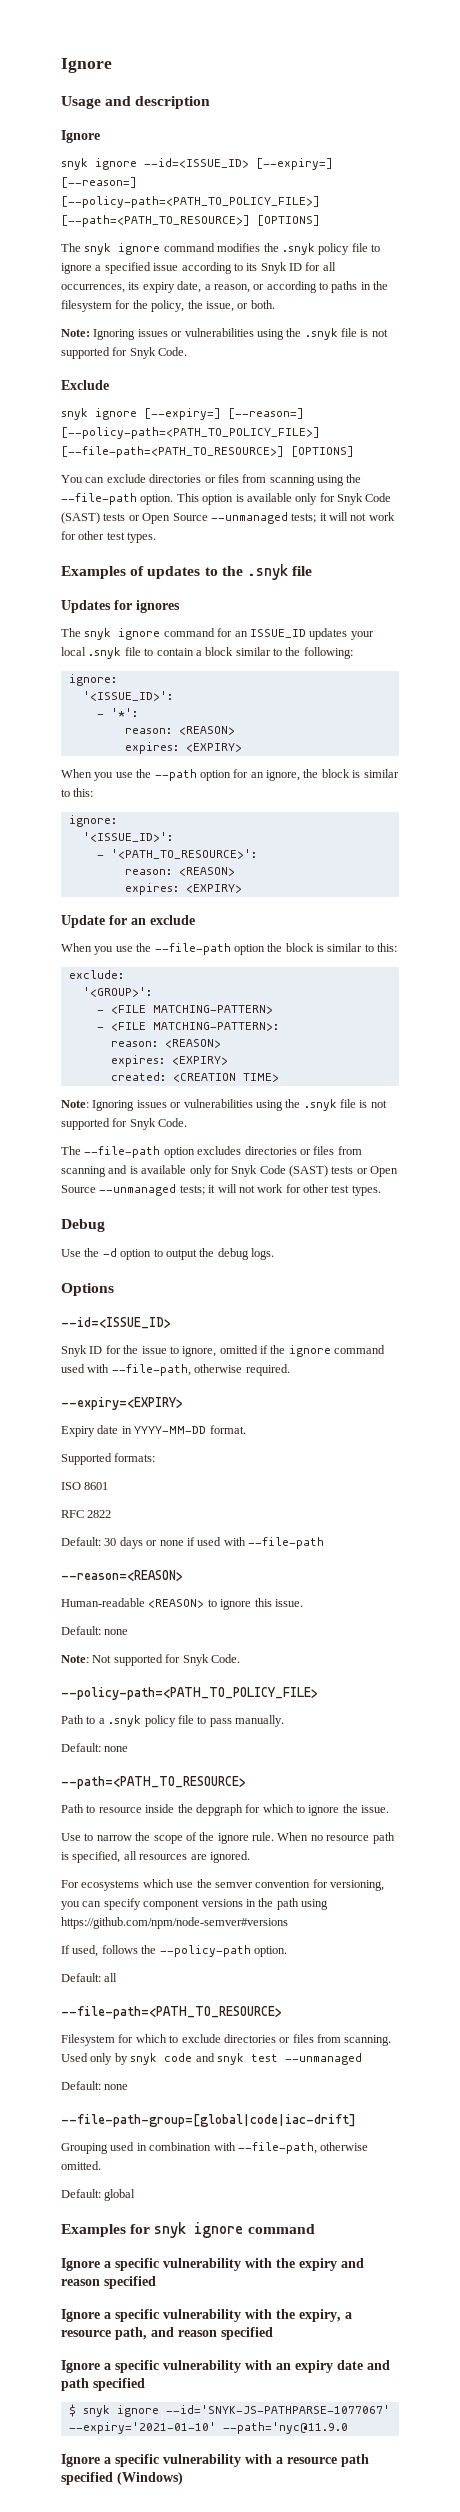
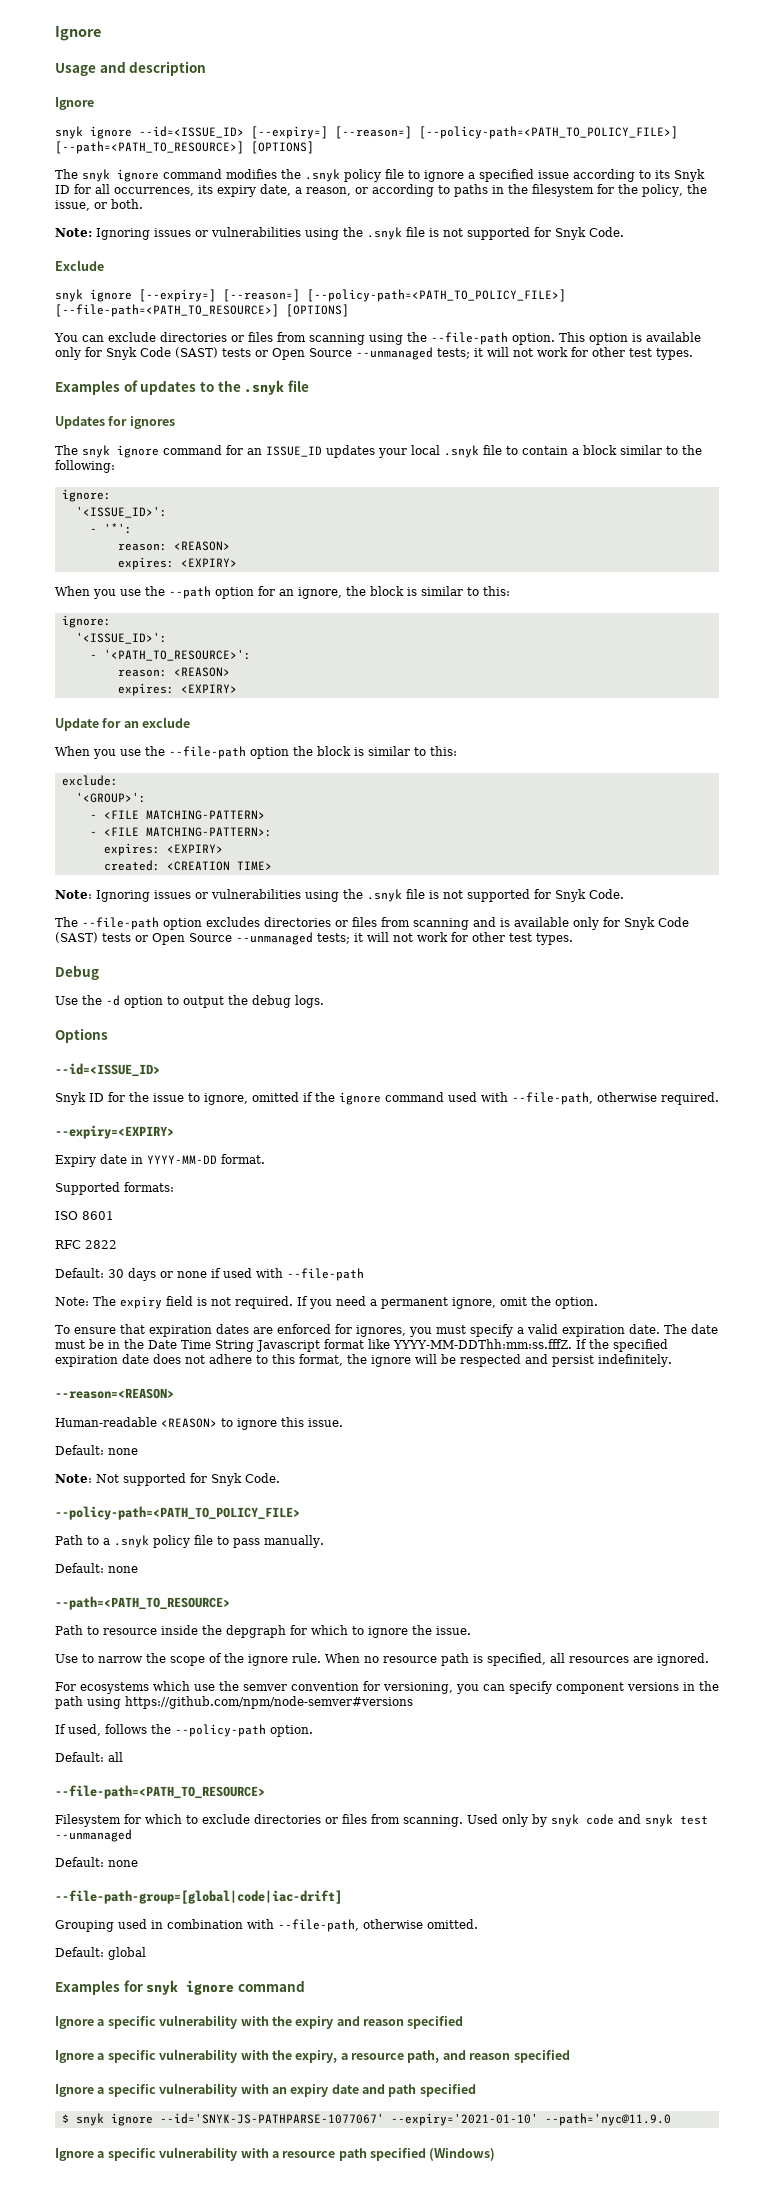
  - <FILE MATCHING-PATTERN>:
- reason: <REASON>
+ Note: The expiry field is not required. If you need a permanent ignore, omit the option.
+ To ensure that expiration dates are enforced for ignores, you must specify a valid expiration date. The date must be in the Date Time String Javascript format like YYYY-MM-DDThh:mm:ss.fffZ. If the specified expiration date does not adhere to this format, the ignore will be respected and persist indefinitely.

